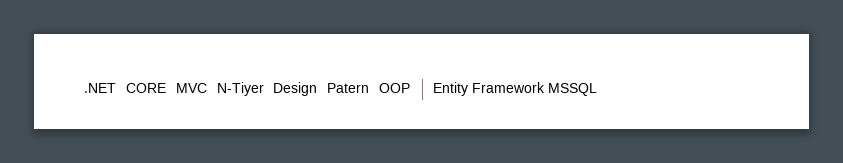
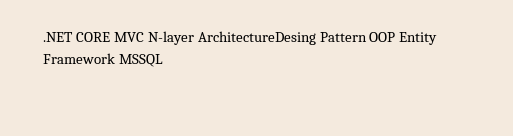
- .NET CORE MVC N-Tiyer Design Patern OOP Entity Framework MSSQL
+ .NET CORE MVC N-layer ArchitectureDesing Pattern OOP Entity Framework MSSQL

